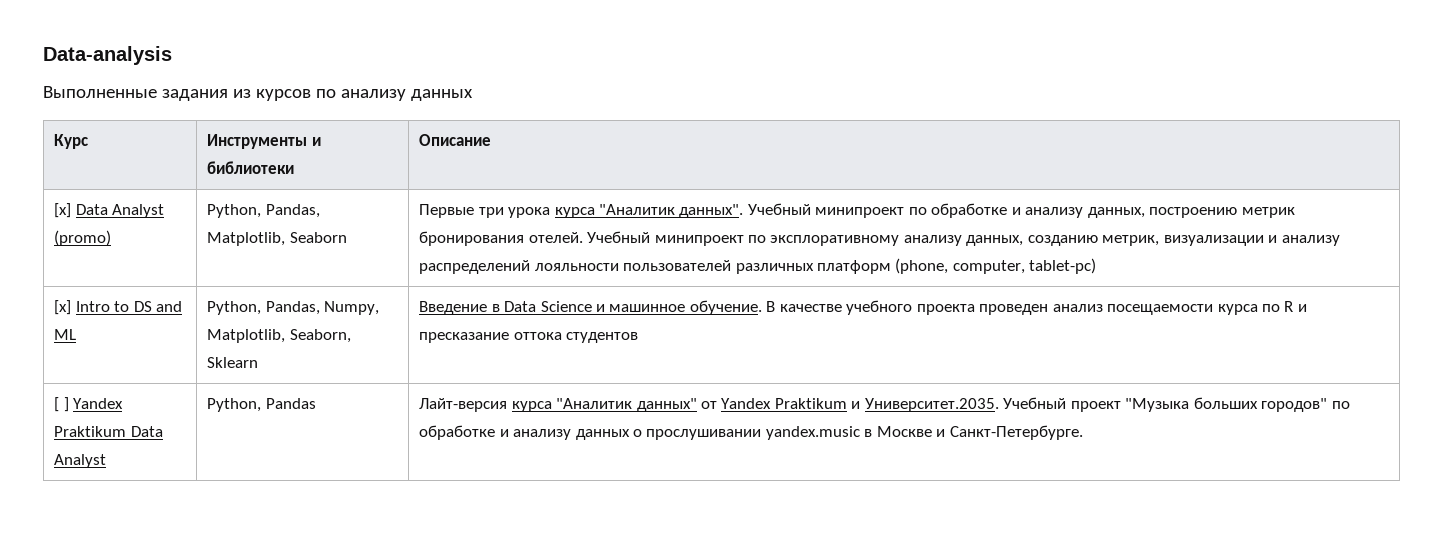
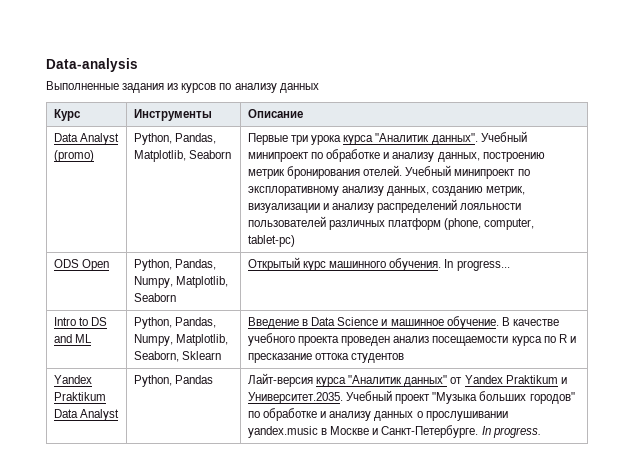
- Курс | Инструменты и библиотеки | Описание
+ Курс | Инструменты | Описание
- [x] Data Analyst (promo)
+ Data Analyst (promo)
- [x] Intro to DS and ML | Python, Pandas, Numpy, Matplotlib, Seaborn, Sklearn | Введение в Data Science и машинное обучение. В качестве учебного проекта проведен анализ посещаемости курса по R и пресказание оттока студентов
+ ODS Open | Python, Pandas, Numpy, Matplotlib, Seaborn | Открытый курс машинного обучения. In progress...
+ Intro to DS and ML | Python, Pandas, Numpy, Matplotlib, Seaborn, Sklearn | Введение в Data Science и машинное обучение. В качестве учебного проекта проведен анализ посещаемости курса по R и пресказание оттока студентов
- [ ] Yandex Praktikum Data Analyst | Python, Pandas | Лайт-версия курса "Аналитик данных" от Yandex Praktikum и Университет.2035. Учебный проект "Музыка больших городов" по обработке и анализу данных о прослушивании yandex.music в Москве и Санкт-Петербурге.
+ Yandex Praktikum Data Analyst | Python, Pandas | Лайт-версия курса "Аналитик данных" от Yandex Praktikum и Университет.2035. Учебный проект "Музыка больших городов" по обработке и анализу данных о прослушивании yandex.music в Москве и Санкт-Петербурге. In progress.

